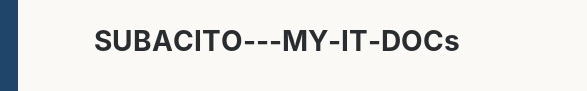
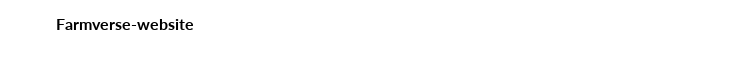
- SUBACITO---MY-IT-DOCs
+ Farmverse-website

